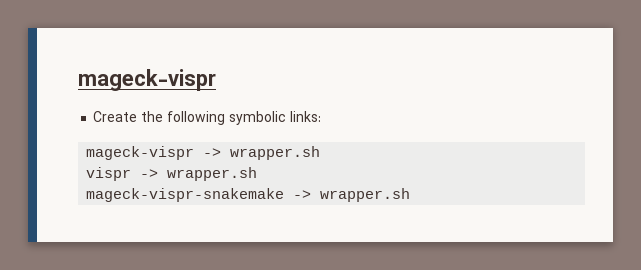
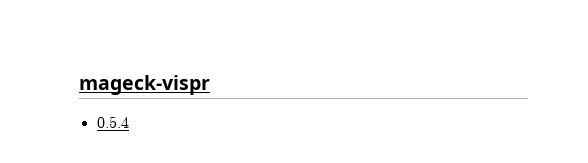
- Create the following symbolic links:
- mageck-vispr -> wrapper.sh
- vispr -> wrapper.sh
- mageck-vispr-snakemake -> wrapper.sh
+ 0.5.4

